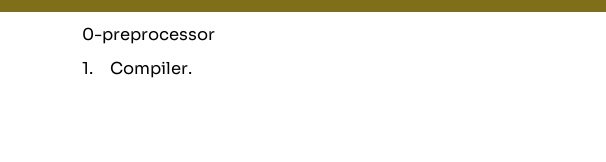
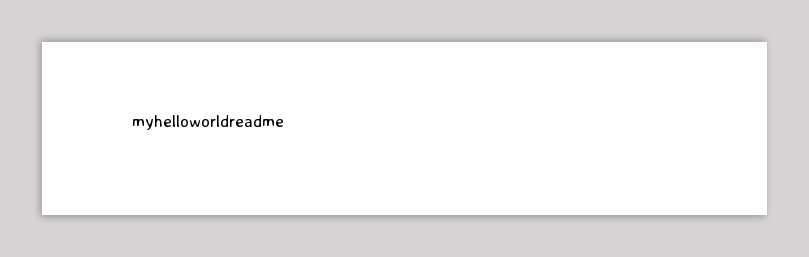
- 0-preprocessor
- 1. Compiler.
+ myhelloworldreadme

